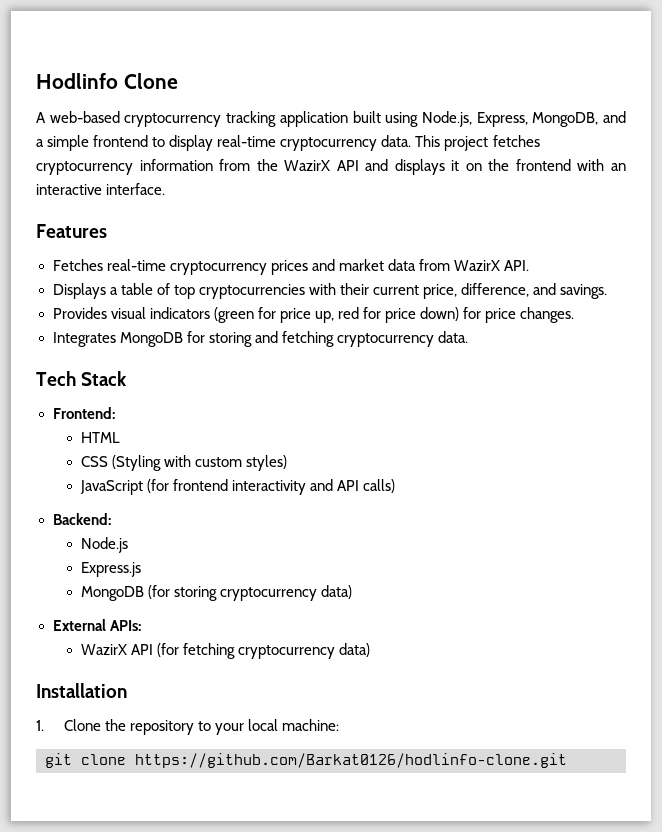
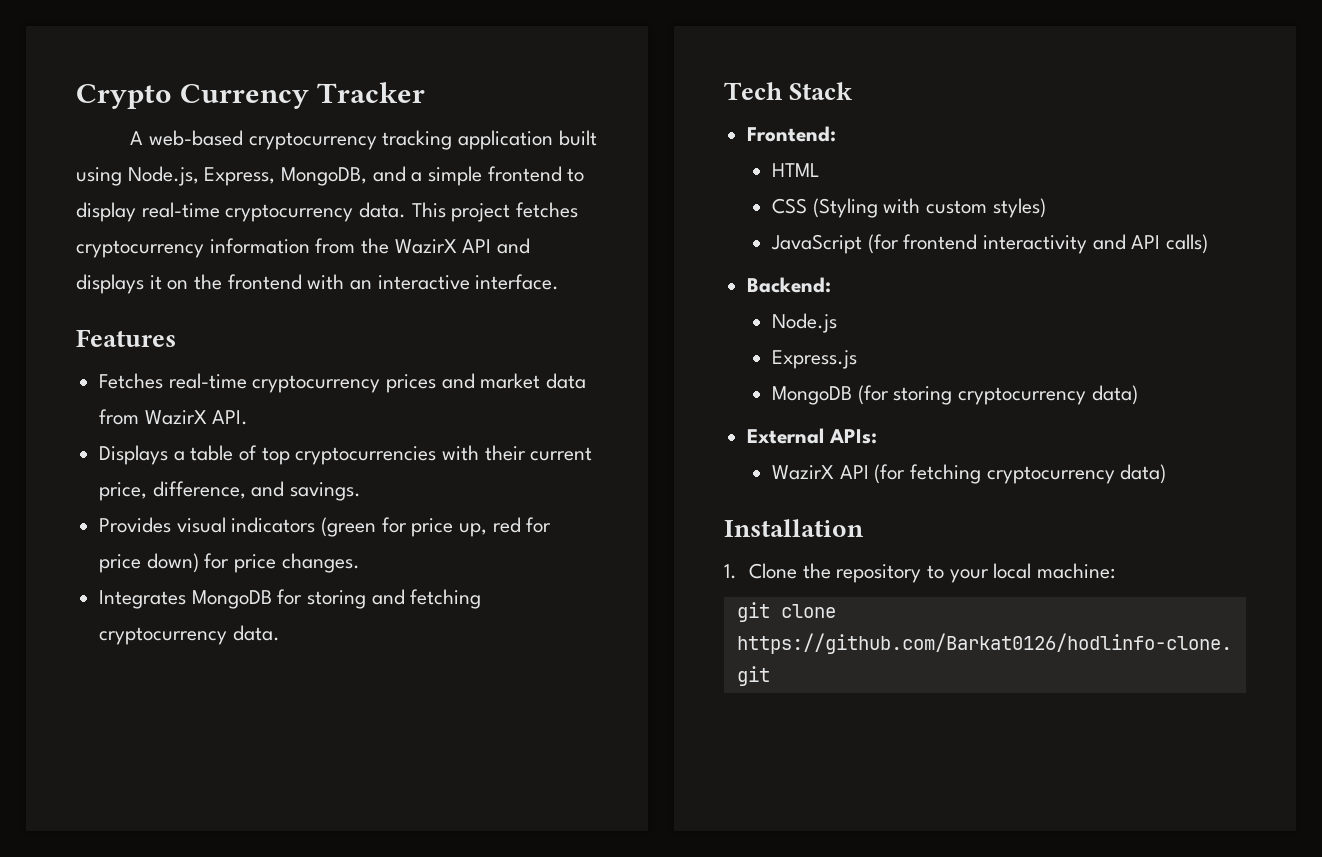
- Hodlinfo Clone
+ Crypto Currency Tracker

